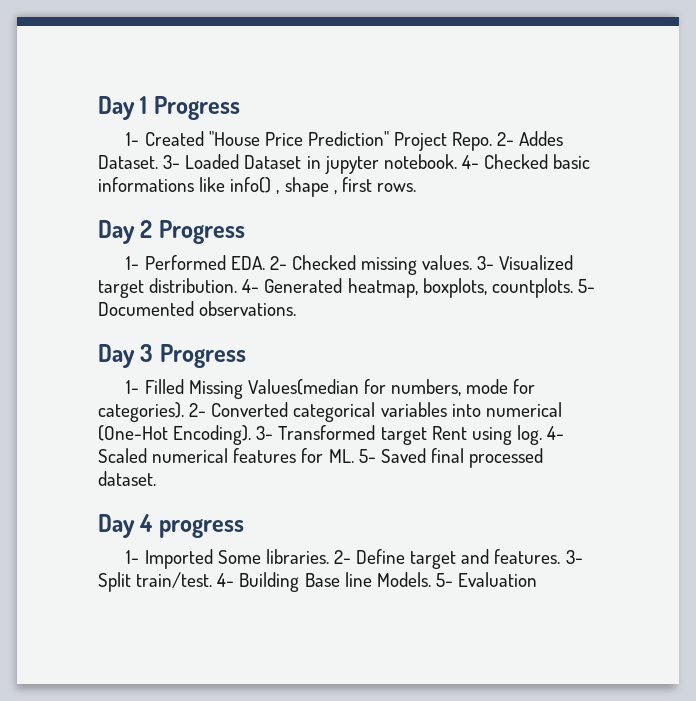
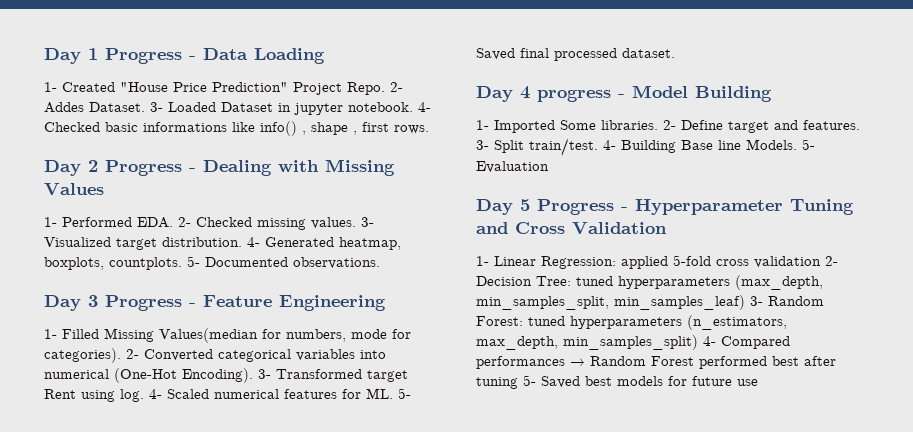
- Day 1 Progress
+ Day 1 Progress - Data Loading
- Day 2 Progress
+ Day 2 Progress - Dealing with Missing Values
- Day 3 Progress
+ Day 3 Progress - Feature Engineering
- Day 4 progress
+ Day 4 progress - Model Building
+ Day 5 Progress - Hyperparameter Tuning and Cross Validation
+ 1- Linear Regression: applied 5-fold cross validation 2- Decision Tree: tuned hyperparameters (max_depth, min_samples_split, min_samples_leaf) 3- Random Forest: tuned hyperparameters (n_estimators, max_depth, min_samples_split) 4- Compared performances → Random Forest performed best after tuning 5- Saved best models for future use

